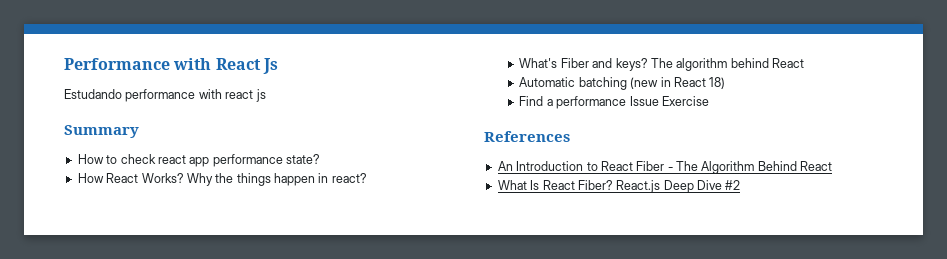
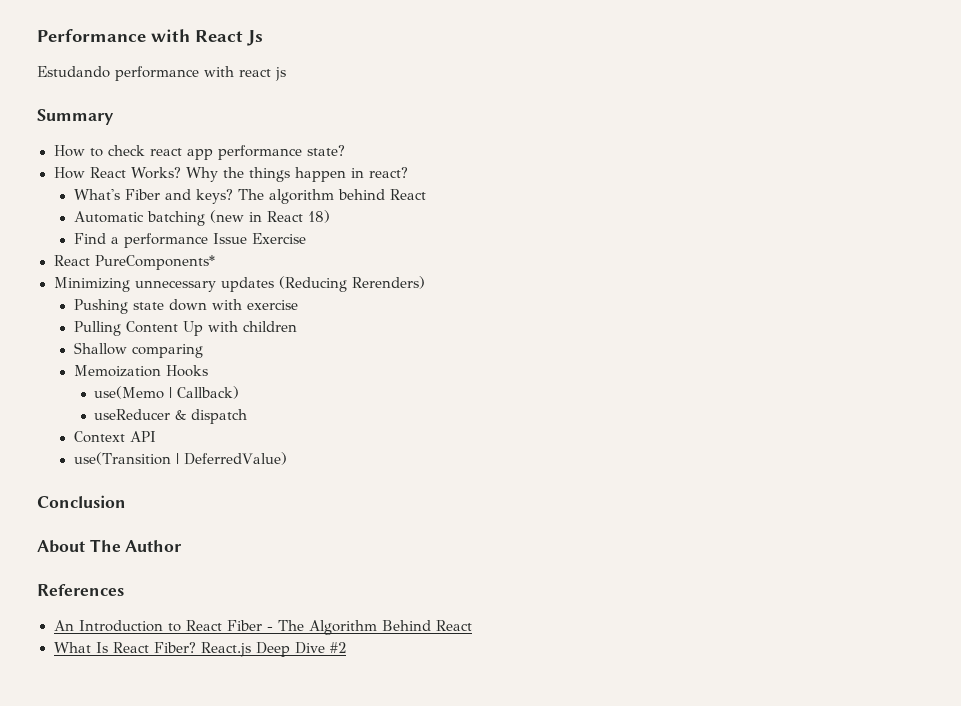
+ React PureComponents*
+ Minimizing unnecessary updates (Reducing Rerenders)
+ Pushing state down with exercise
+ Pulling Content Up with children
+ Shallow comparing
+ Memoization Hooks
+ use(Memo | Callback)
+ useReducer & dispatch
+ Context API
+ use(Transition | DeferredValue)
+ Conclusion
+ About The Author

